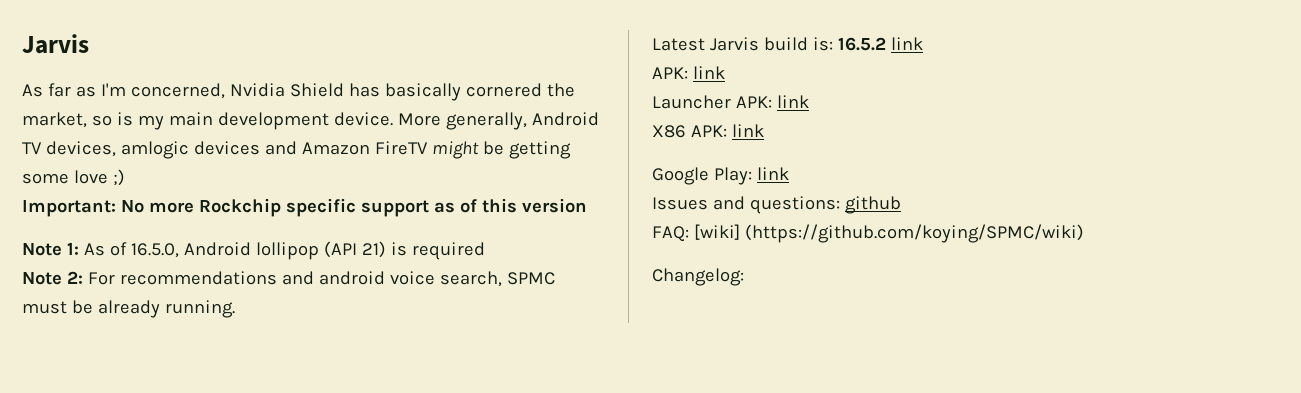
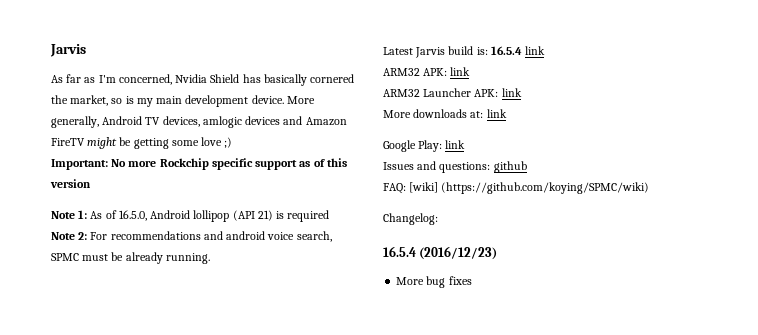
- Latest Jarvis build is: 16.5.2 link
- APK: link
- Launcher APK: link
+ Latest Jarvis build is: 16.5.4 link
+ ARM32 APK: link
+ ARM32 Launcher APK: link
- X86 APK: link
+ More downloads at: link
+ 16.5.4 (2016/12/23)
+ More bug fixes

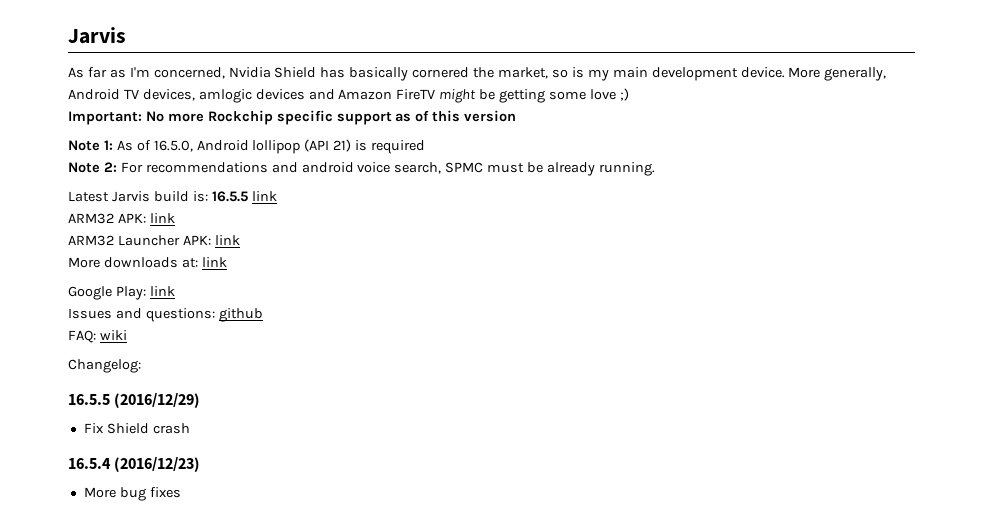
- Latest Jarvis build is: 16.5.4 link
+ Latest Jarvis build is: 16.5.5 link
- FAQ: [wiki] (https://github.com/koying/SPMC/wiki)
+ FAQ: wiki
+ 16.5.5 (2016/12/29)
+ Fix Shield crash

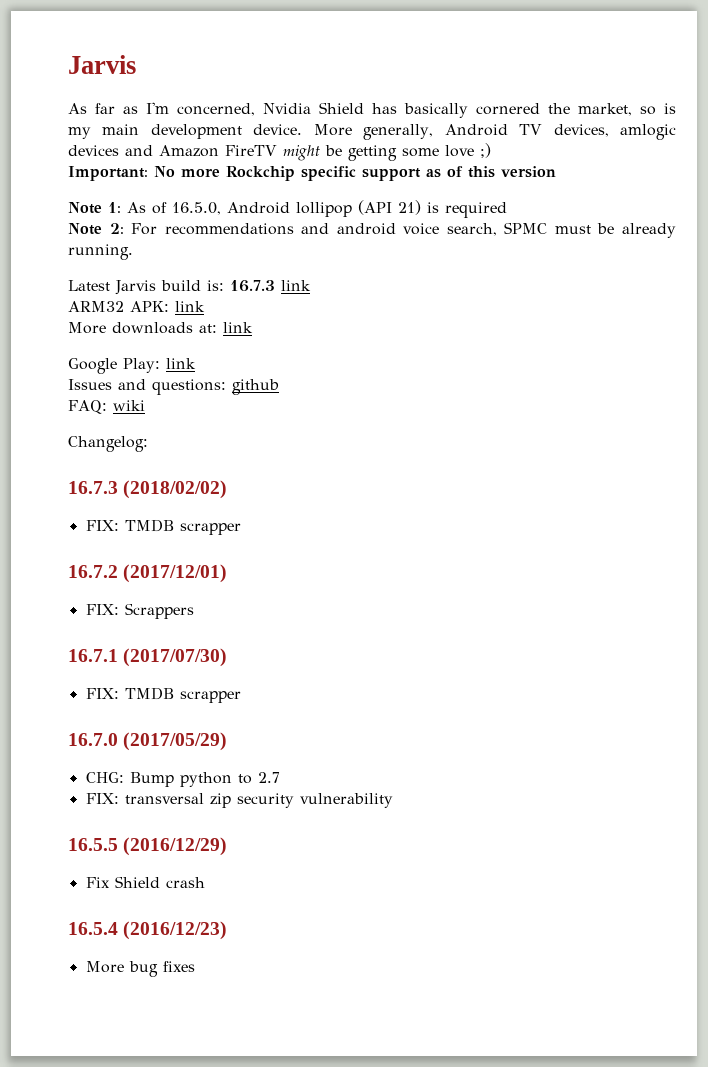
- Latest Jarvis build is: 16.5.5 link
+ Latest Jarvis build is: 16.7.3 link
- ARM32 Launcher APK: link
+ 16.7.3 (2018/02/02)
+ FIX: TMDB scrapper
+ 16.7.2 (2017/12/01)
+ FIX: Scrappers
+ 16.7.1 (2017/07/30)
+ FIX: TMDB scrapper
+ 16.7.0 (2017/05/29)
+ CHG: Bump python to 2.7
+ FIX: transversal zip security vulnerability

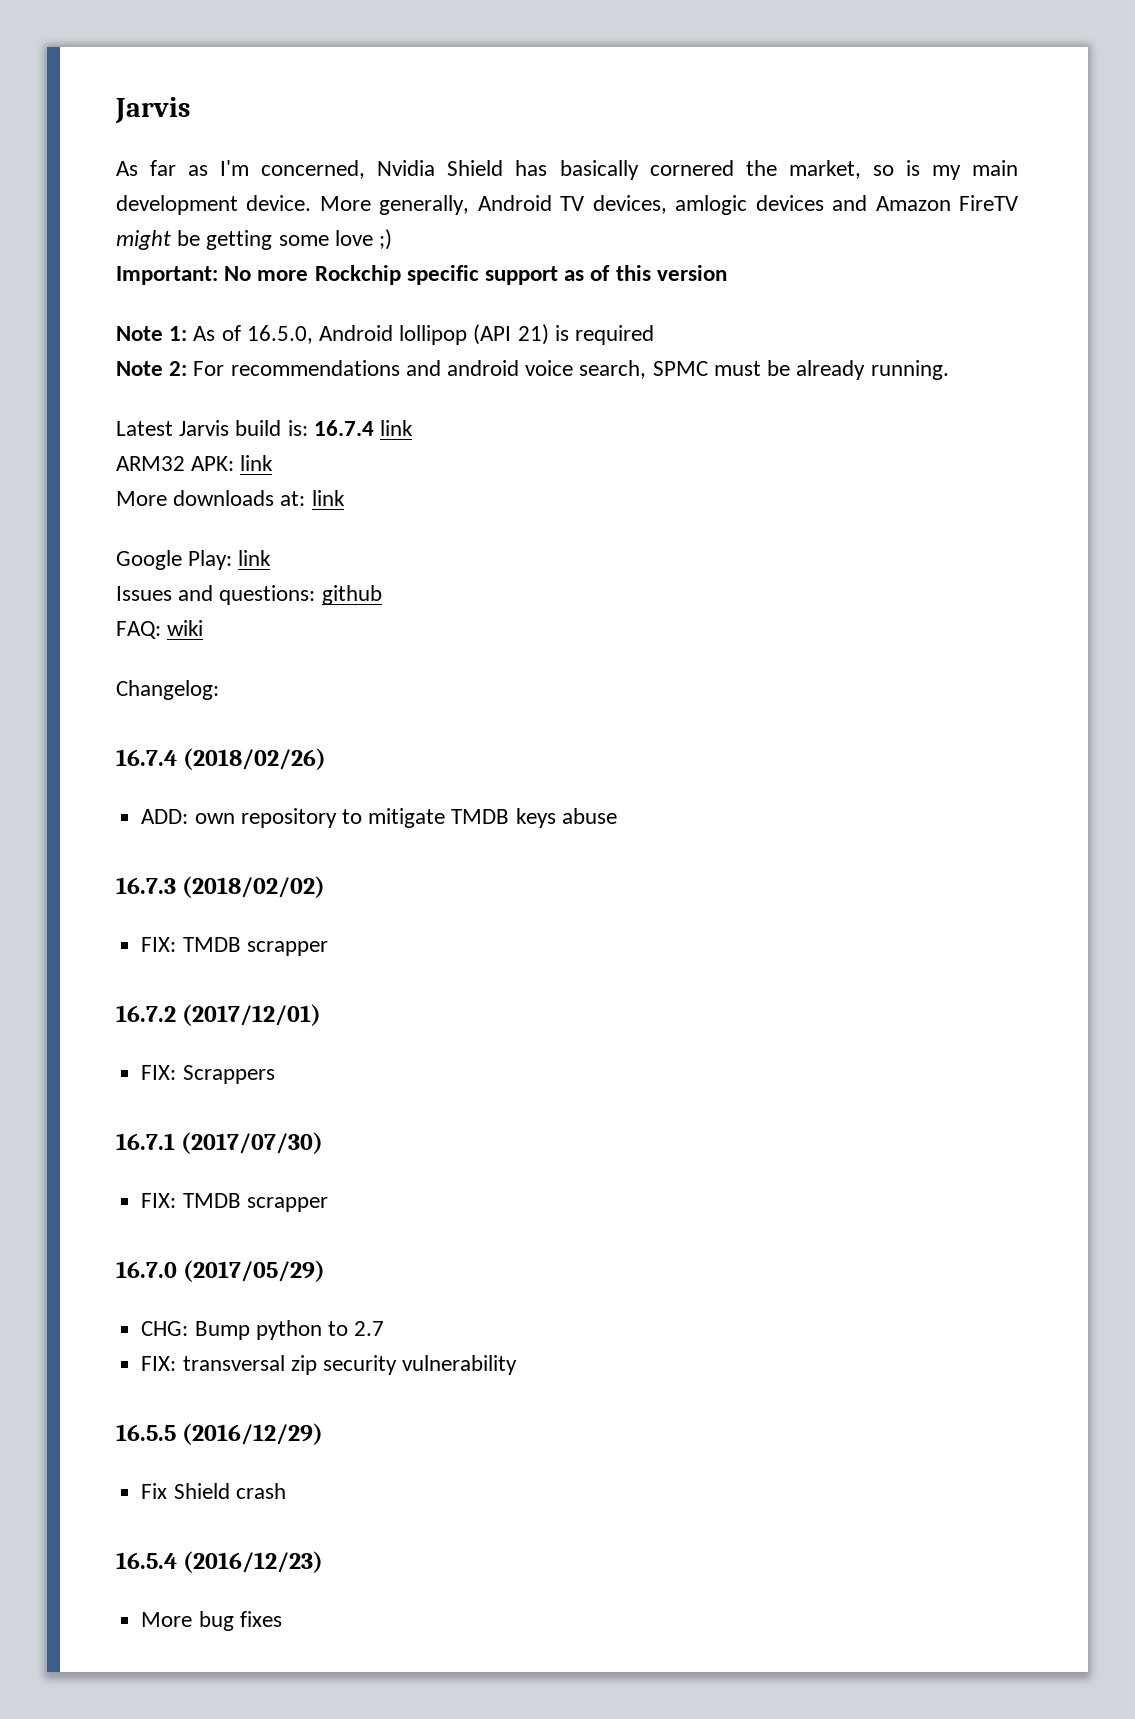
- Latest Jarvis build is: 16.7.3 link
+ Latest Jarvis build is: 16.7.4 link
+ 16.7.4 (2018/02/26)
+ ADD: own repository to mitigate TMDB keys abuse

